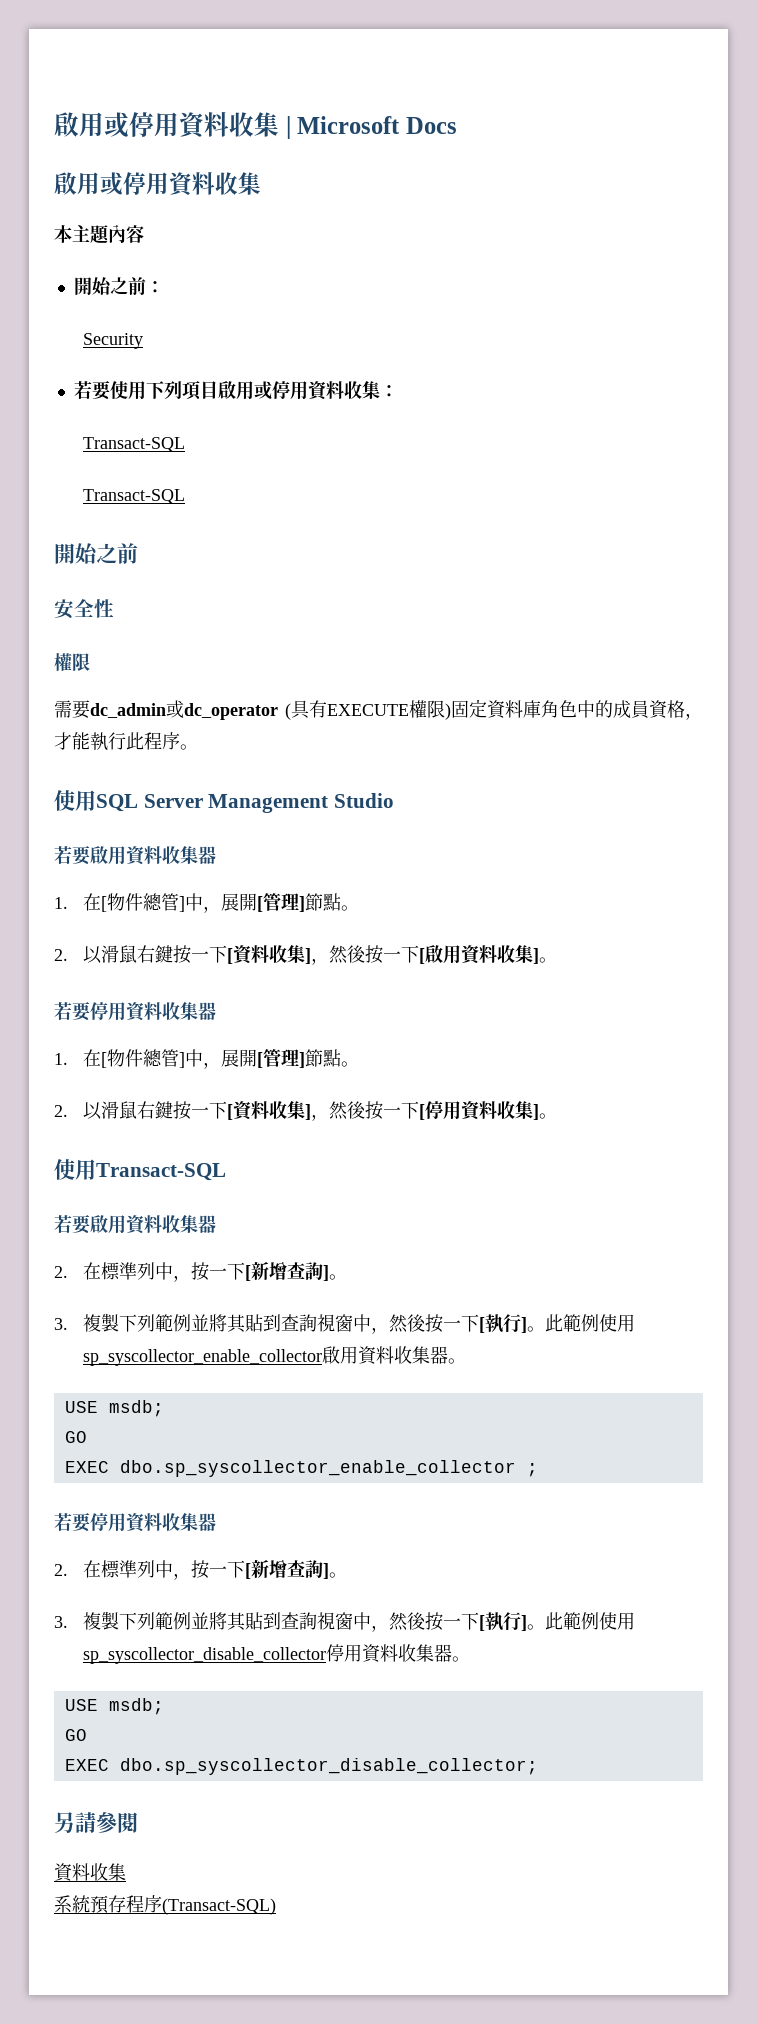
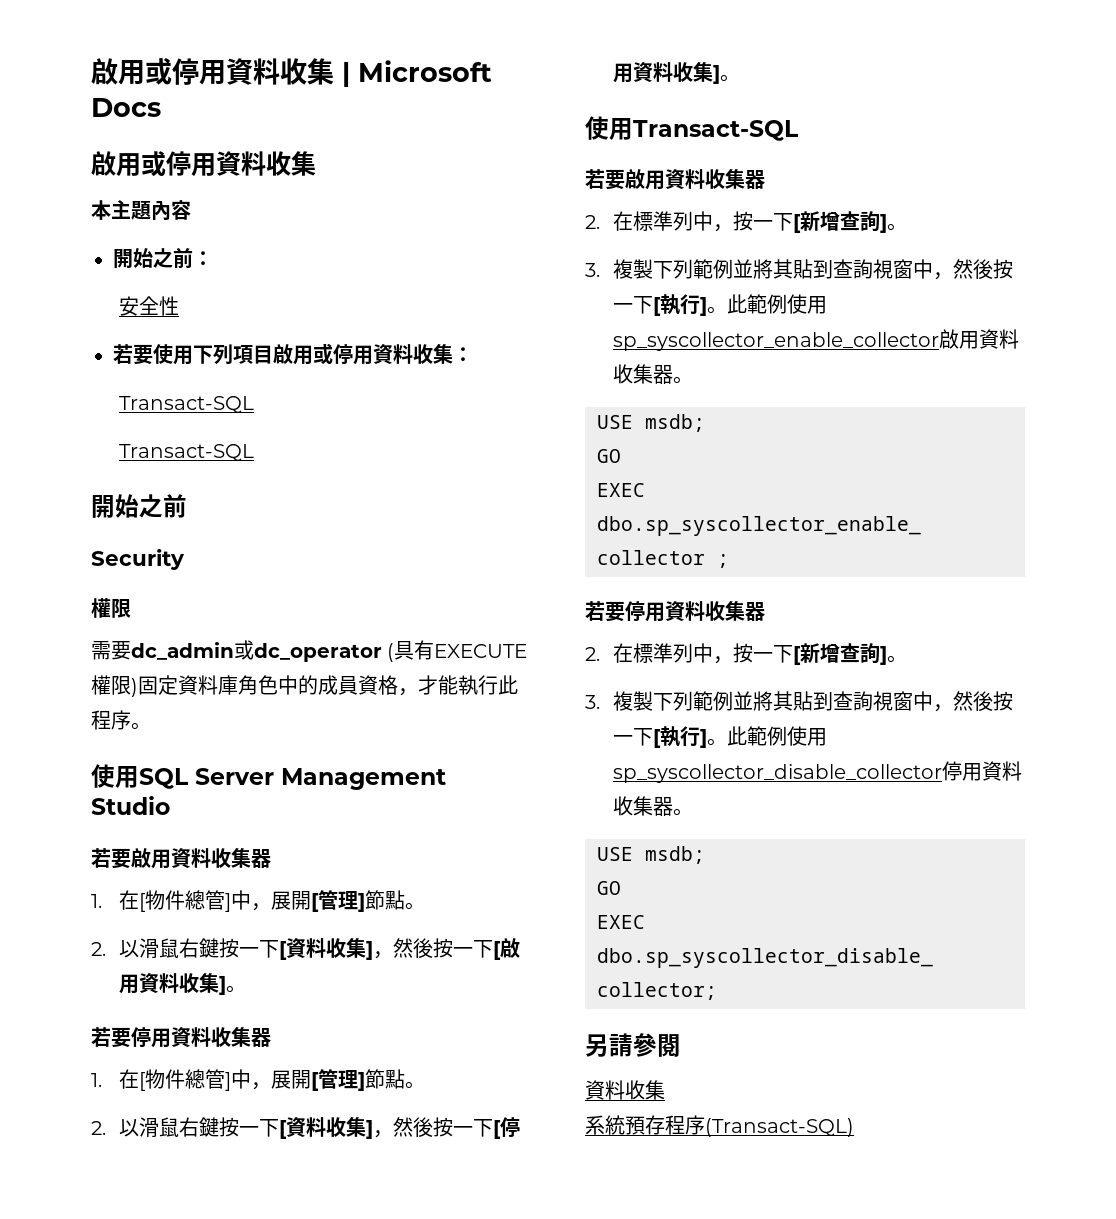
- Security
+ 安全性
- 安全性
+ Security

